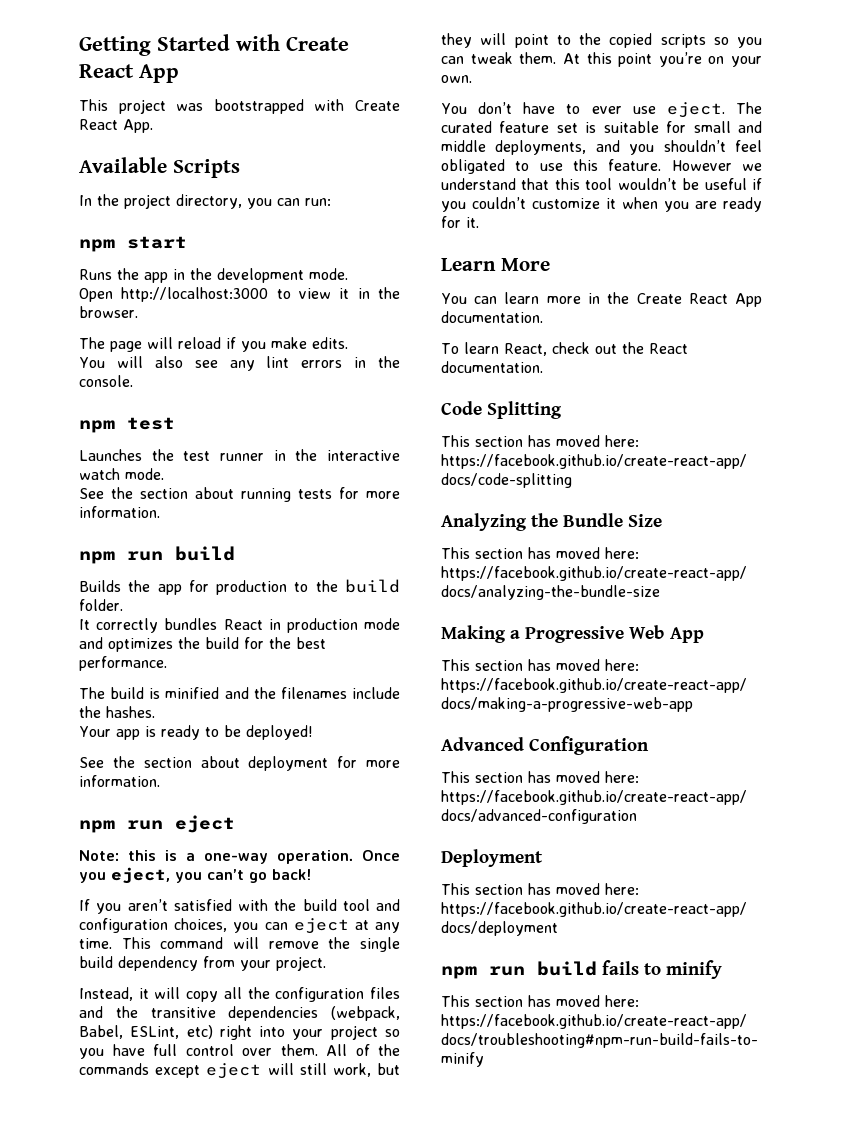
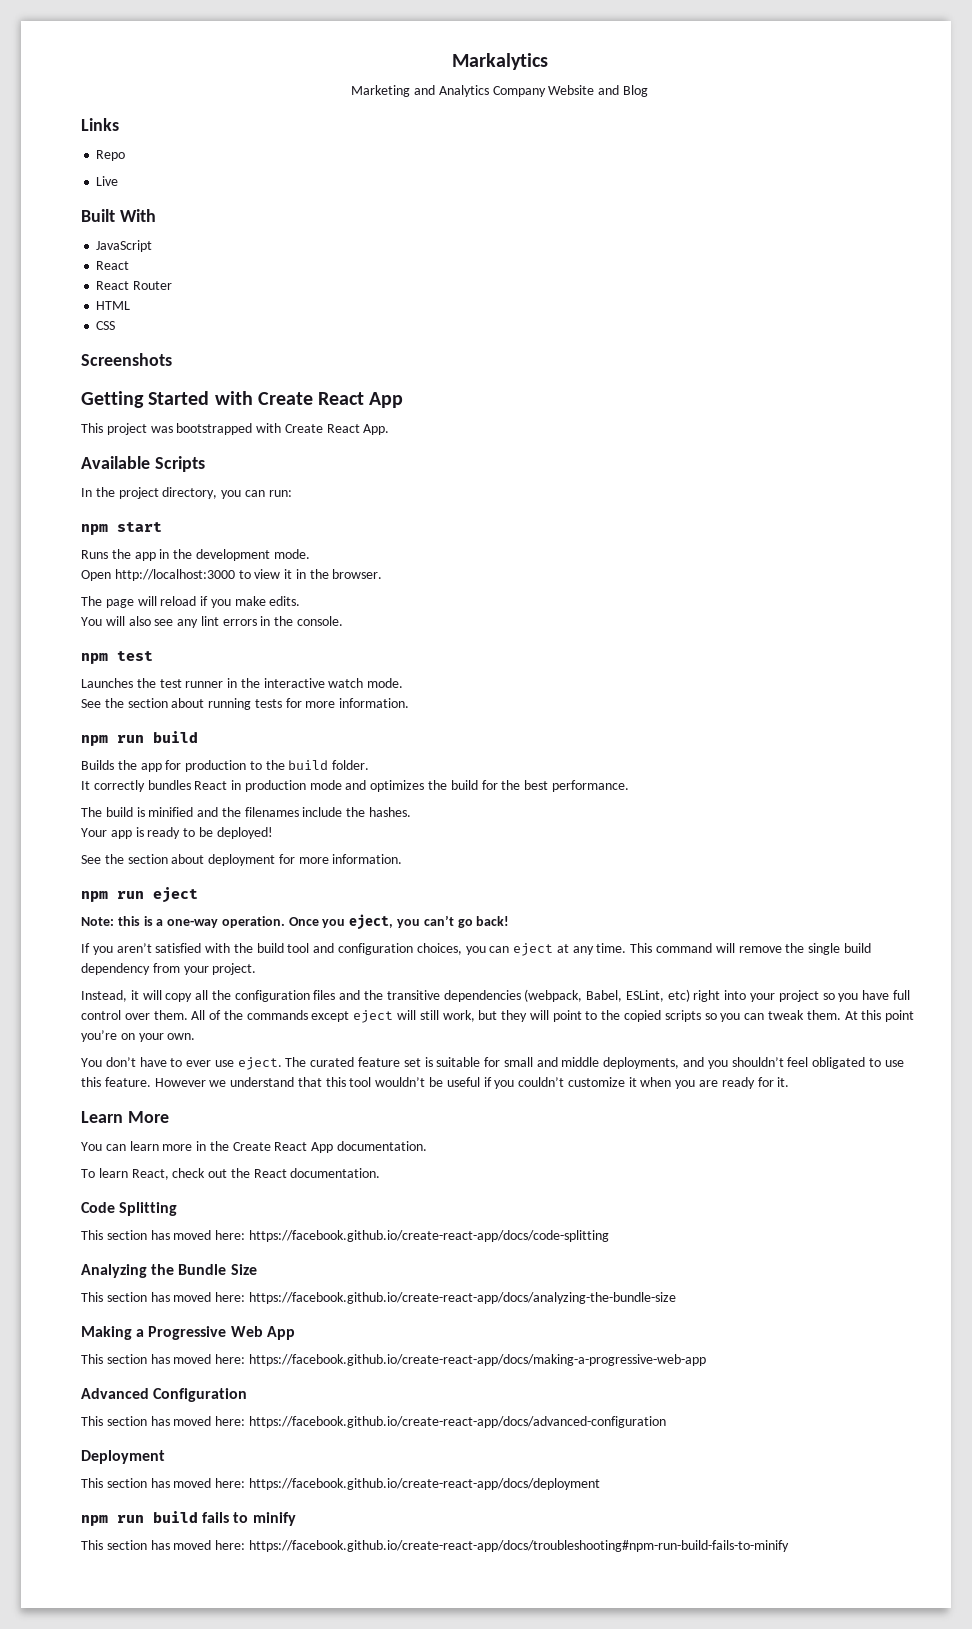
+ Markalytics
+ Marketing and Analytics Company Website and Blog
+ Links
+ Repo
+ Live
+ Built With
+ JavaScript
+ React
+ React Router
+ HTML
+ CSS
+ Screenshots

